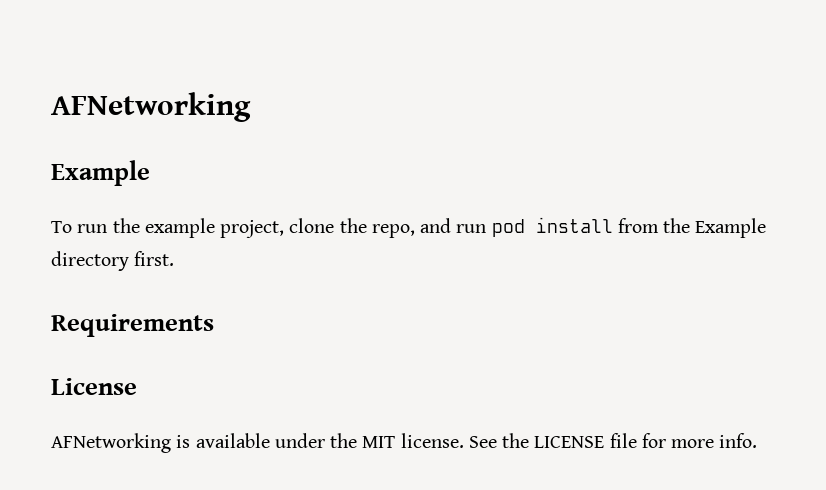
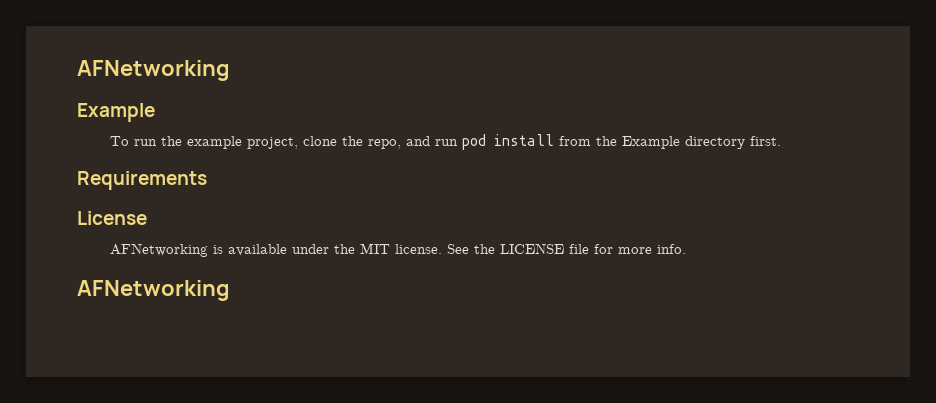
  See the LICENSE file for more info.
+ AFNetworking

